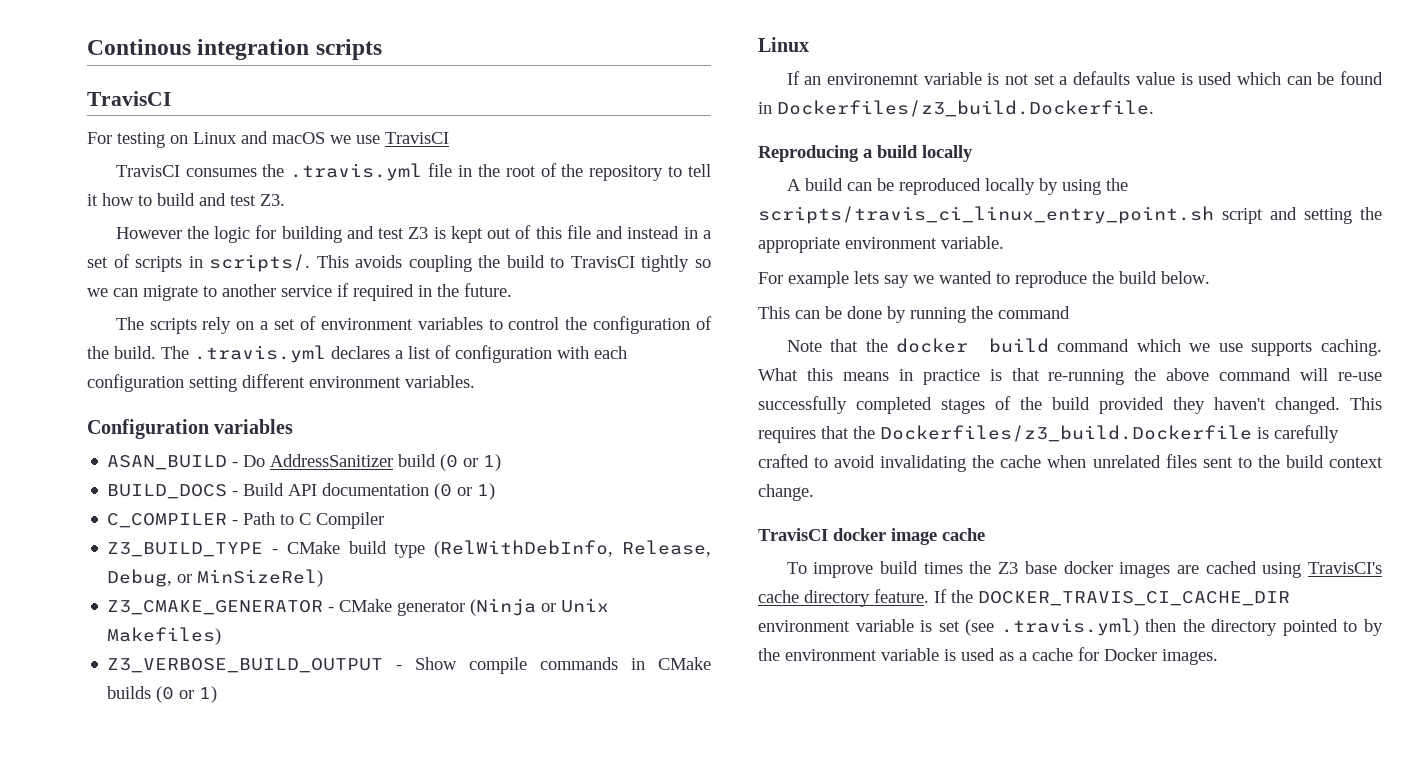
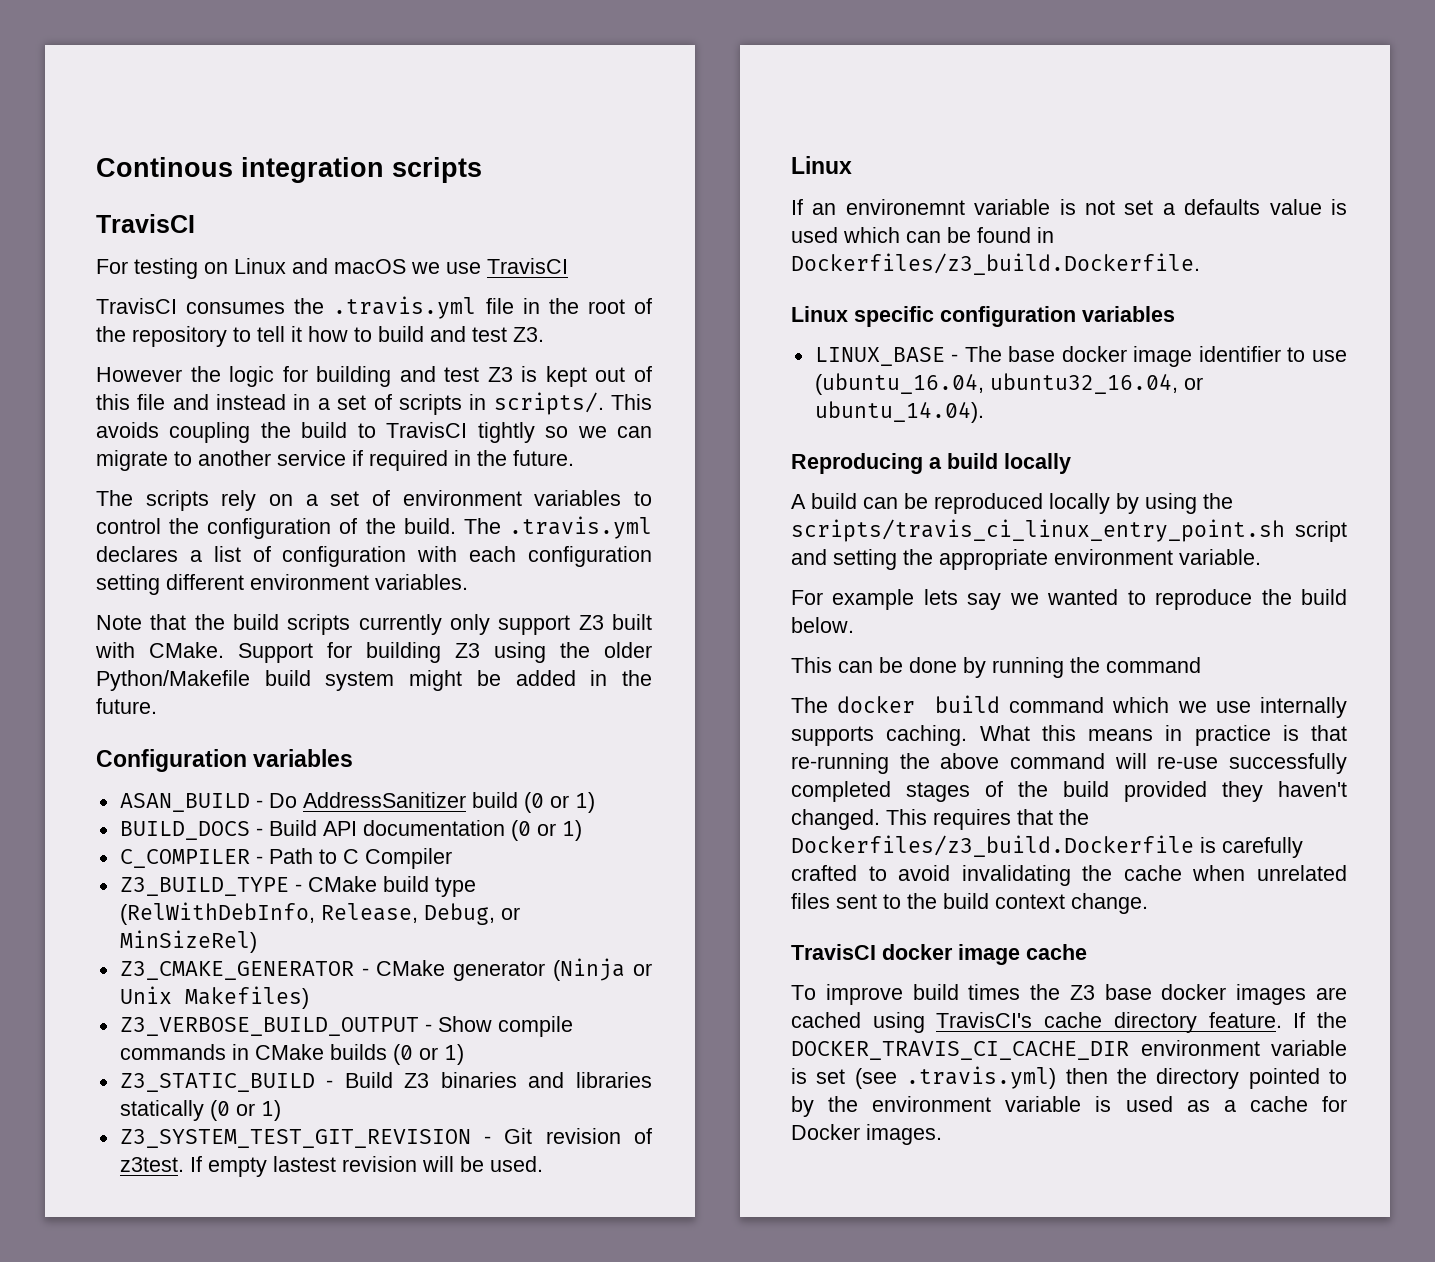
+ Note that the build scripts currently only support Z3 built with CMake. Support for building Z3 using the older Python/Makefile build system might be added in the future.
+ Z3_STATIC_BUILD - Build Z3 binaries and libraries statically (0 or 1)
+ Z3_SYSTEM_TEST_GIT_REVISION - Git revision of z3test. If empty lastest revision will be used.
+ Linux specific configuration variables
+ LINUX_BASE - The base docker image identifier to use (ubuntu_16.04, ubuntu32_16.04, or ubuntu_14.04).
- Note that the docker build command which we use supports caching.
+ The docker build command which we use internally supports caching.

